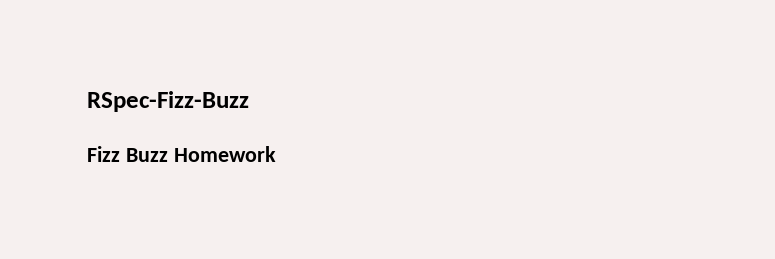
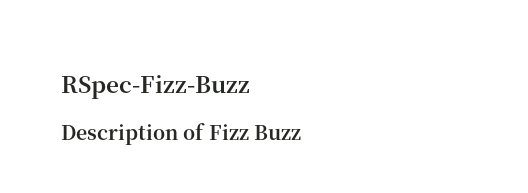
- Fizz Buzz Homework
+ Description of Fizz Buzz

